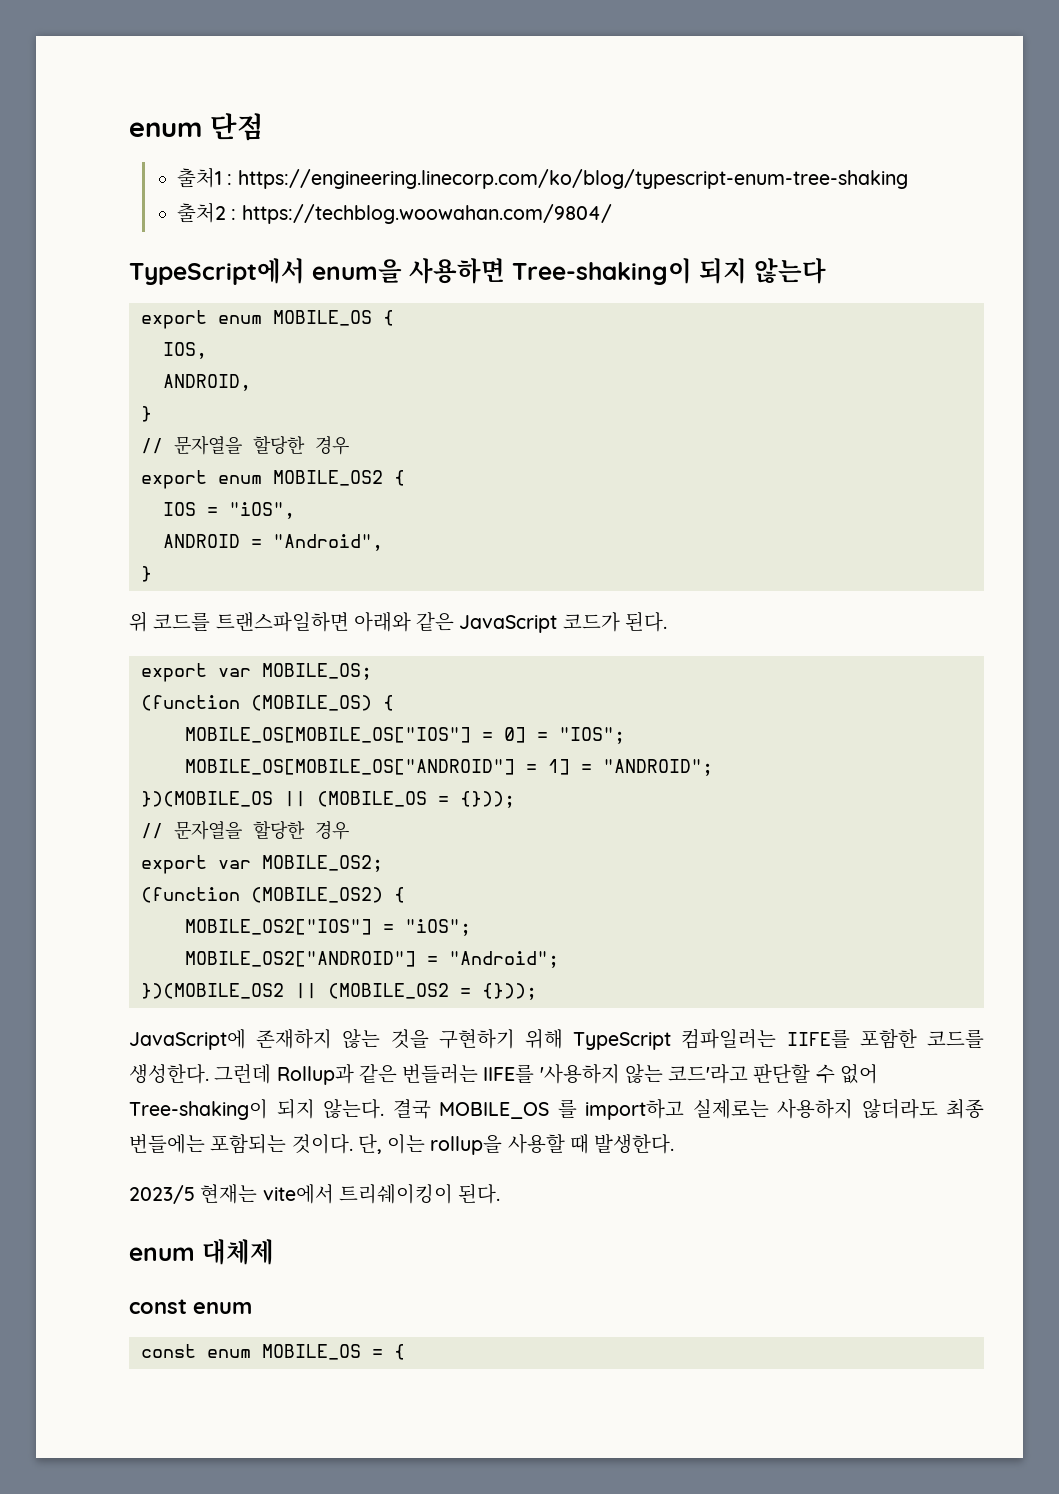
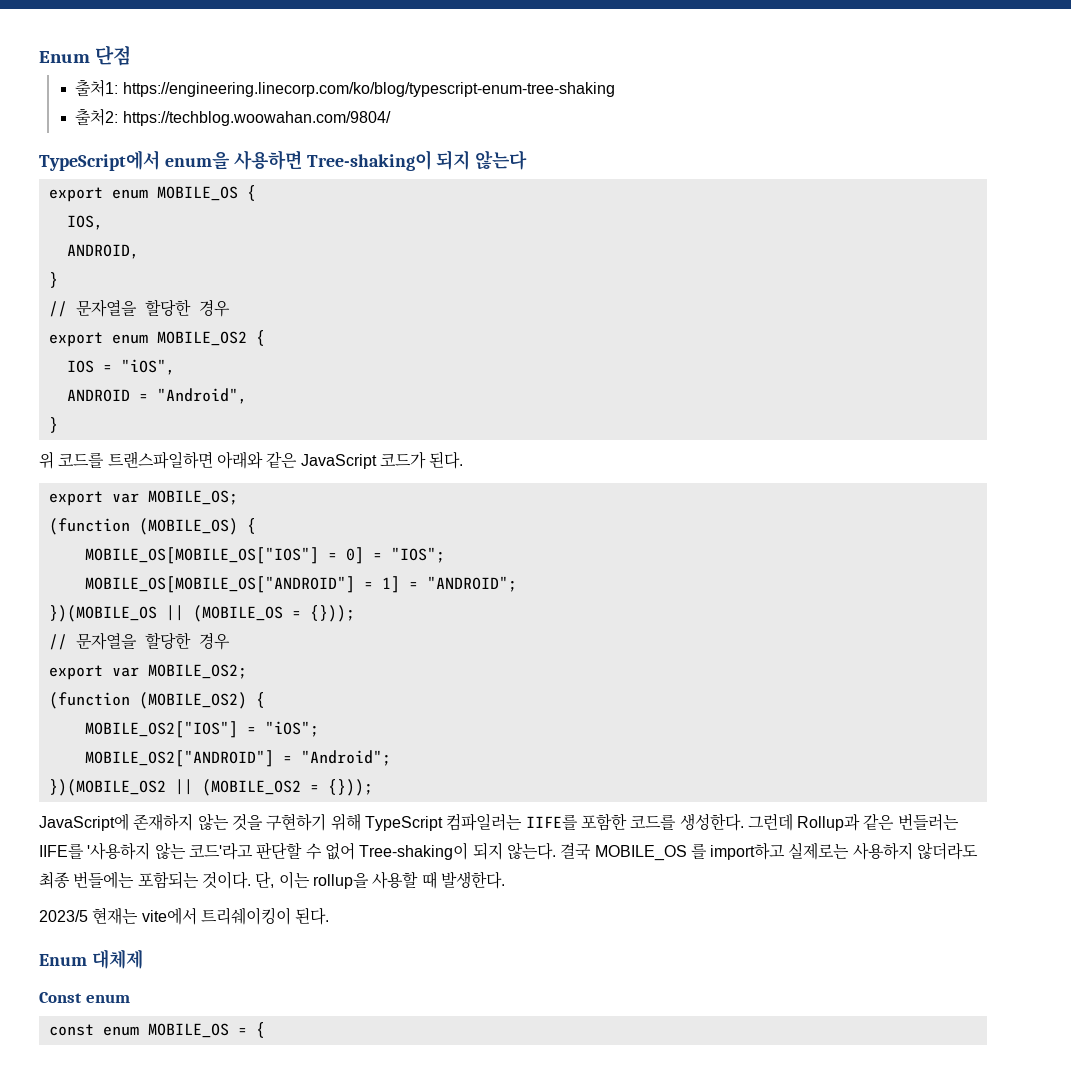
- enum 단점
+ Enum 단점
- 출처1 : https://engineering.linecorp.com/ko/blog/typescript-enum-tree-shaking
+ 출처1: https://engineering.linecorp.com/ko/blog/typescript-enum-tree-shaking
- 출처2 : https://techblog.woowahan.com/9804/
+ 출처2: https://techblog.woowahan.com/9804/
- enum 대체제
- const enum
+ Enum 대체제
+ Const enum

